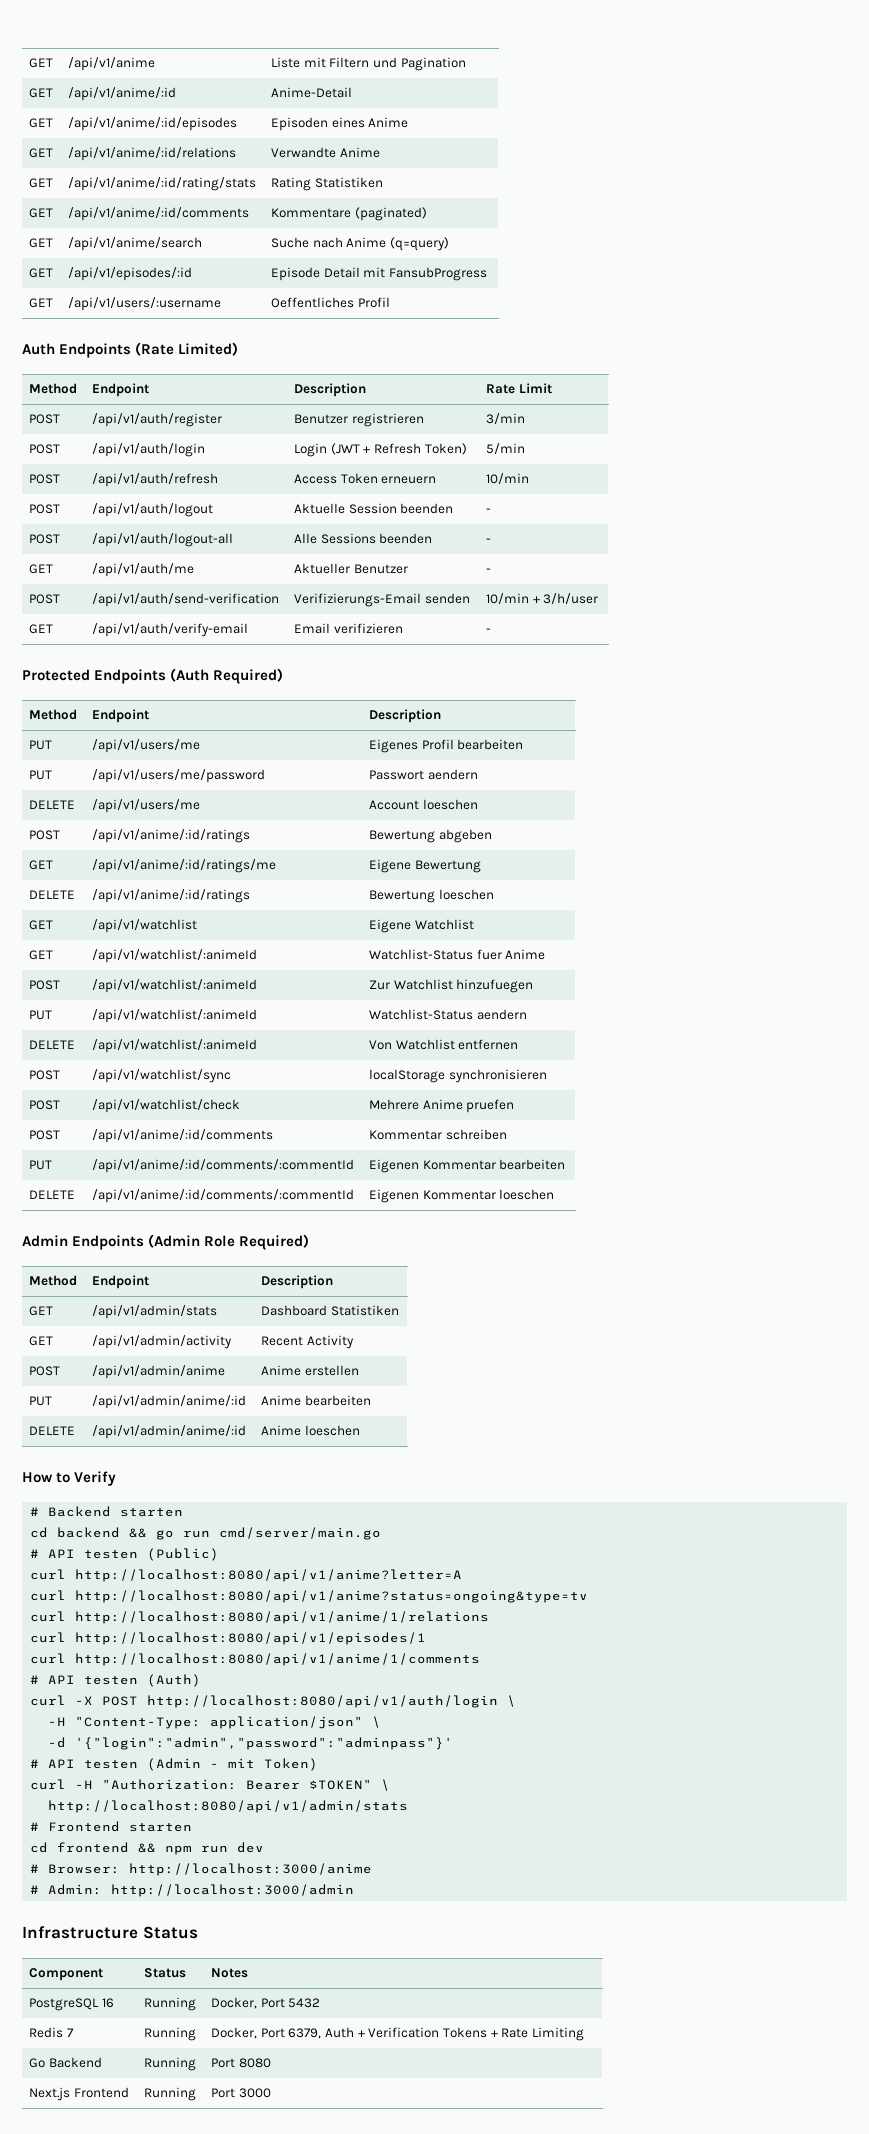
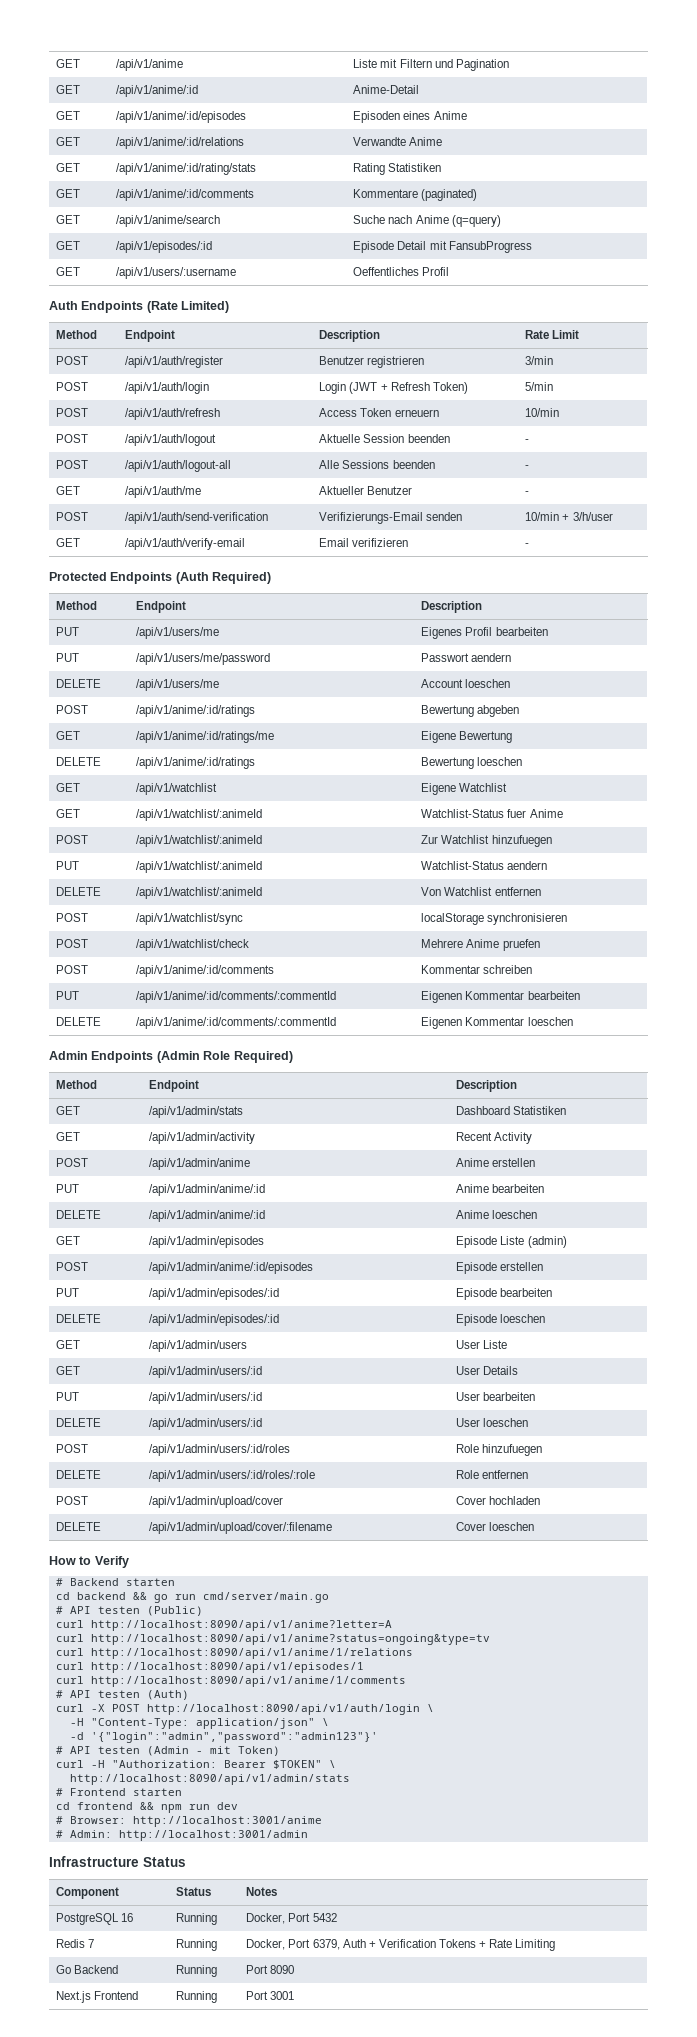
+ GET | /api/v1/admin/episodes | Episode Liste (admin)
+ POST | /api/v1/admin/anime/:id/episodes | Episode erstellen
+ PUT | /api/v1/admin/episodes/:id | Episode bearbeiten
+ DELETE | /api/v1/admin/episodes/:id | Episode loeschen
+ GET | /api/v1/admin/users | User Liste
+ GET | /api/v1/admin/users/:id | User Details
+ PUT | /api/v1/admin/users/:id | User bearbeiten
+ DELETE | /api/v1/admin/users/:id | User loeschen
+ POST | /api/v1/admin/users/:id/roles | Role hinzufuegen
+ DELETE | /api/v1/admin/users/:id/roles/:role | Role entfernen
+ POST | /api/v1/admin/upload/cover | Cover hochladen
+ DELETE | /api/v1/admin/upload/cover/:filename | Cover loeschen
- curl http://localhost:8080/api/v1/anime?letter=A
- curl http://localhost:8080/api/v1/anime?status=ongoing&type=tv
- curl http://localhost:8080/api/v1/anime/1/relations
- curl http://localhost:8080/api/v1/episodes/1
- curl http://localhost:8080/api/v1/anime/1/comments
+ curl http://localhost:8090/api/v1/anime?letter=A
+ curl http://localhost:8090/api/v1/anime?status=ongoing&type=tv
+ curl http://localhost:8090/api/v1/anime/1/relations
+ curl http://localhost:8090/api/v1/episodes/1
+ curl http://localhost:8090/api/v1/anime/1/comments
- curl -X POST http://localhost:8080/api/v1/auth/login \
+ curl -X POST http://localhost:8090/api/v1/auth/login \
- -d '{"login":"admin","password":"adminpass"}'
+ -d '{"login":"admin","password":"admin123"}'
- http://localhost:8080/api/v1/admin/stats
+ http://localhost:8090/api/v1/admin/stats
- # Browser: http://localhost:3000/anime
+ # Browser: http://localhost:3001/anime
- # Admin: http://localhost:3000/admin
+ # Admin: http://localhost:3001/admin
- Go Backend | Running | Port 8080
+ Go Backend | Running | Port 8090
- Next.js Frontend | Running | Port 3000
+ Next.js Frontend | Running | Port 3001

